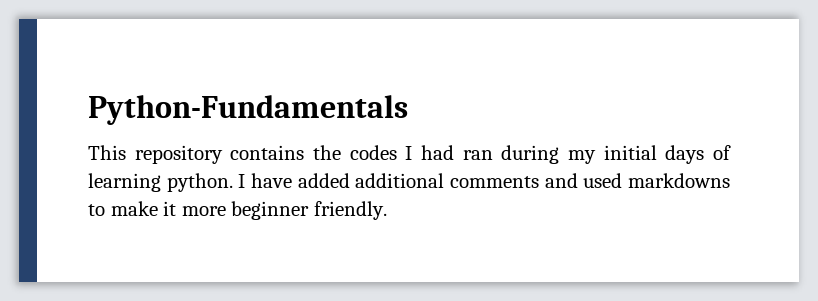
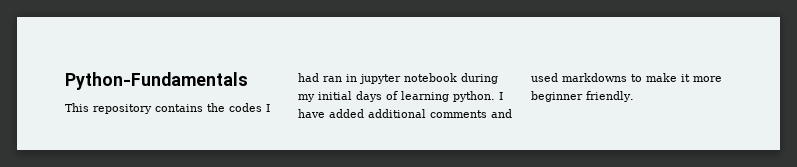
- This repository contains the codes I had ran during my initial days of learning python.
+ This repository contains the codes I had ran in jupyter notebook during my initial days of learning python.

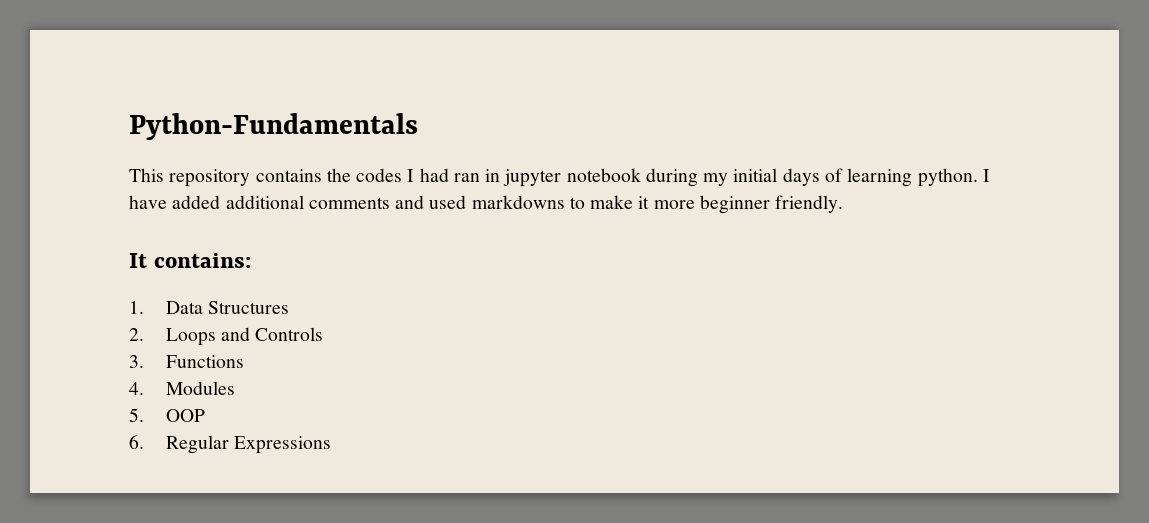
+ It contains:
+ 1. Data Structures
+ 2. Loops and Controls
+ 3. Functions
+ 4. Modules
+ 5. OOP
+ 6. Regular Expressions

